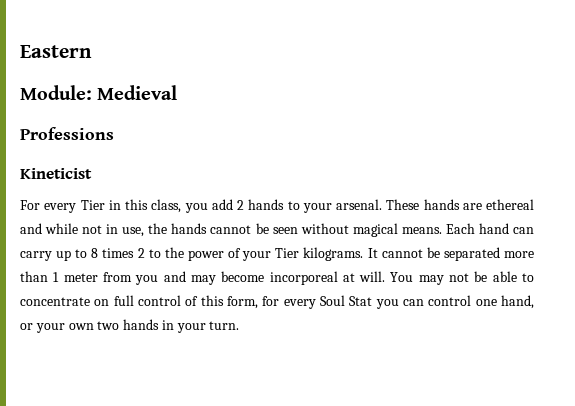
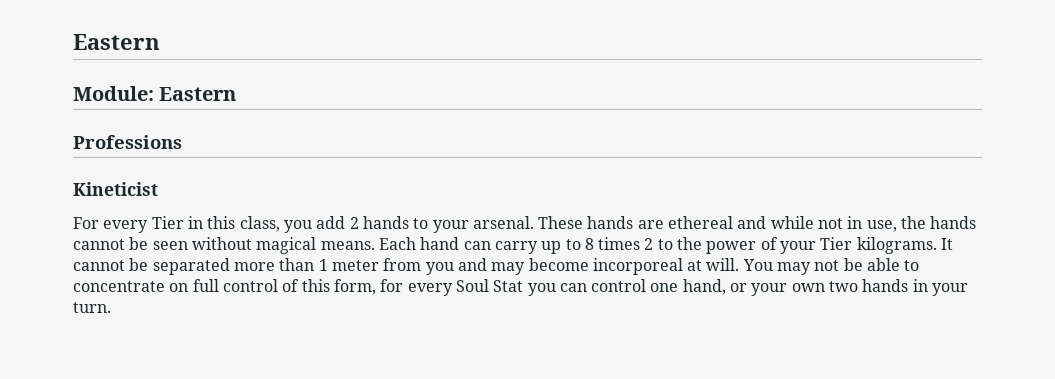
- Module: Medieval
+ Module: Eastern

